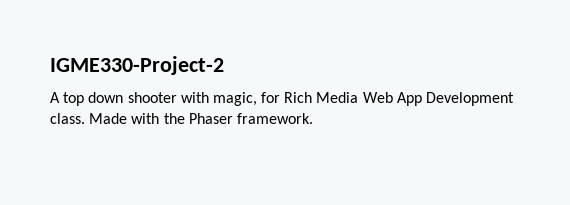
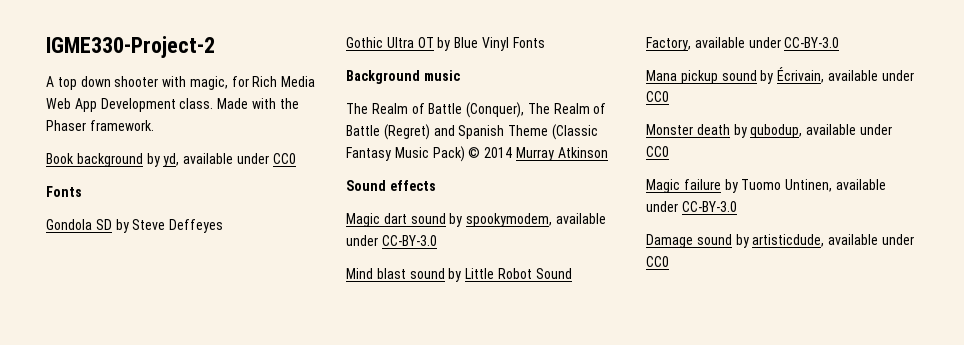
+ Book background by yd, available under CC0
+ Fonts
+ Gondola SD by Steve Deffeyes
+ Gothic Ultra OT by Blue Vinyl Fonts
+ Background music
+ The Realm of Battle (Conquer), The Realm of Battle (Regret) and Spanish Theme (Classic Fantasy Music Pack) © 2014 Murray Atkinson
+ Sound effects
+ Magic dart sound by spookymodem, available under CC-BY-3.0
+ Mind blast sound by Little Robot Sound Factory, available under CC-BY-3.0
+ Mana pickup sound by Écrivain, available under CC0
+ Monster death by qubodup, available under CC0
+ Magic failure by Tuomo Untinen, available under CC-BY-3.0
+ Damage sound by artisticdude, available under CC0

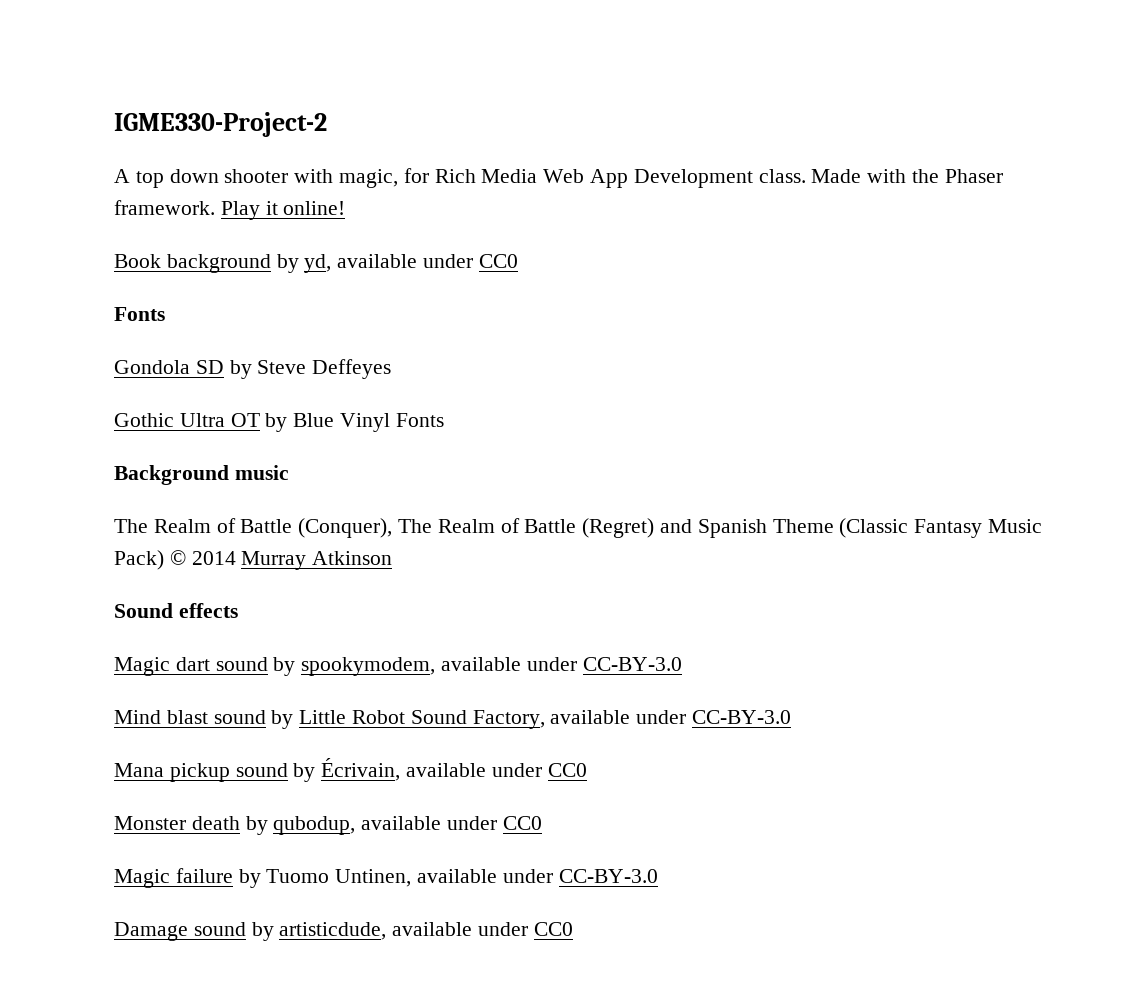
+ Play it online!

